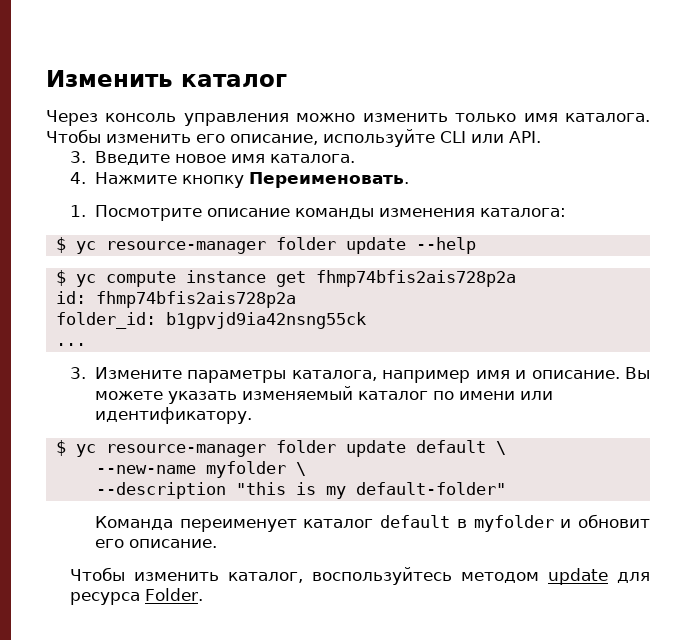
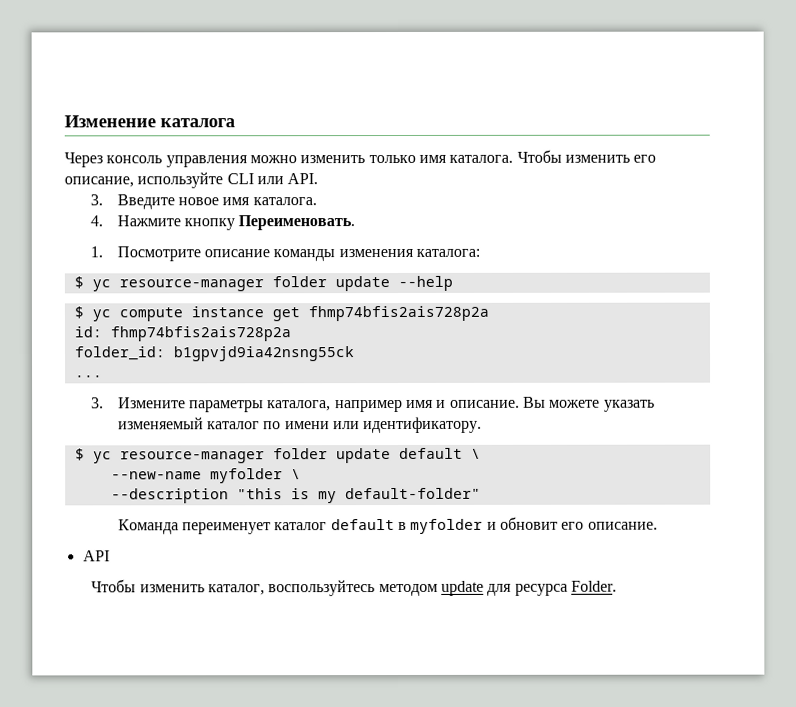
- Изменить каталог
+ Изменение каталога
+ API

